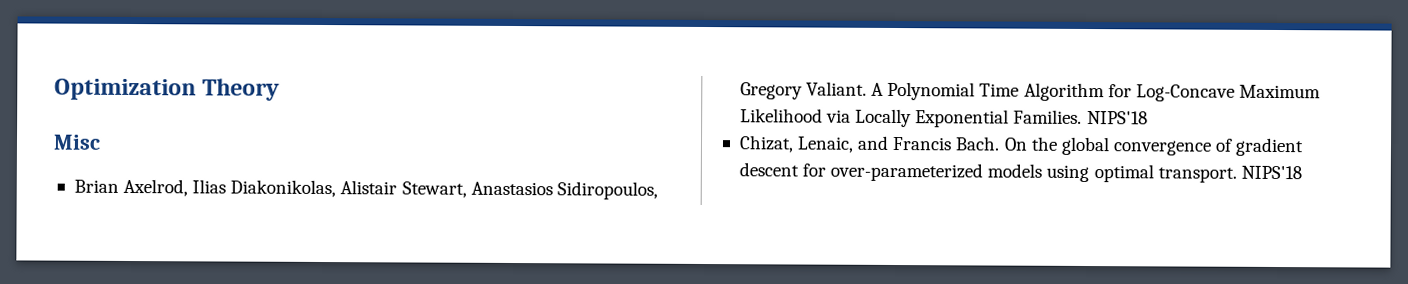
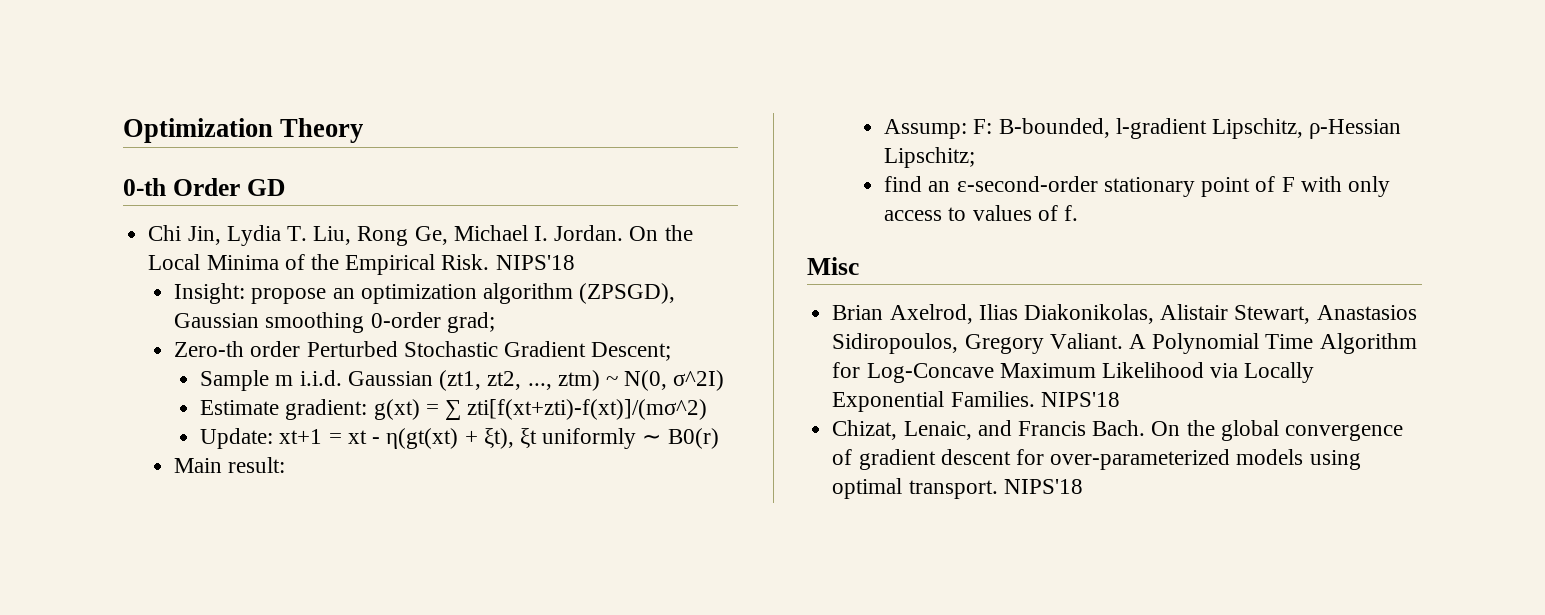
+ 0-th Order GD
+ Chi Jin, Lydia T. Liu, Rong Ge, Michael I. Jordan. On the Local Minima of the Empirical Risk. NIPS'18
+ Insight: propose an optimization algorithm (ZPSGD), Gaussian smoothing 0-order grad;
+ Zero-th order Perturbed Stochastic Gradient Descent;
+ Sample m i.i.d. Gaussian (zt1, zt2, ..., ztm) ~ N(0, σ^2I)
+ Estimate gradient: g(xt) = ∑ zti[f(xt+zti)-f(xt)]/(mσ^2)
+ Update: xt+1 = xt - η(gt(xt) + ξt), ξt uniformly ∼ B0(r)
+ Main result:
+ Assump: F: B-bounded, l-gradient Lipschitz, ρ-Hessian Lipschitz;
+ find an ε-second-order stationary point of F with only access to values of f.

